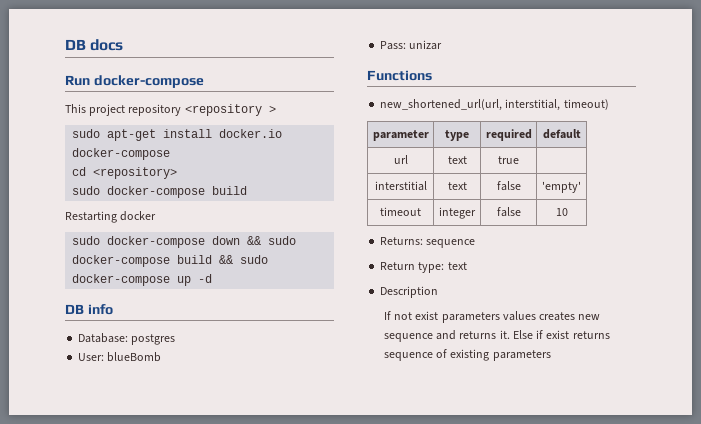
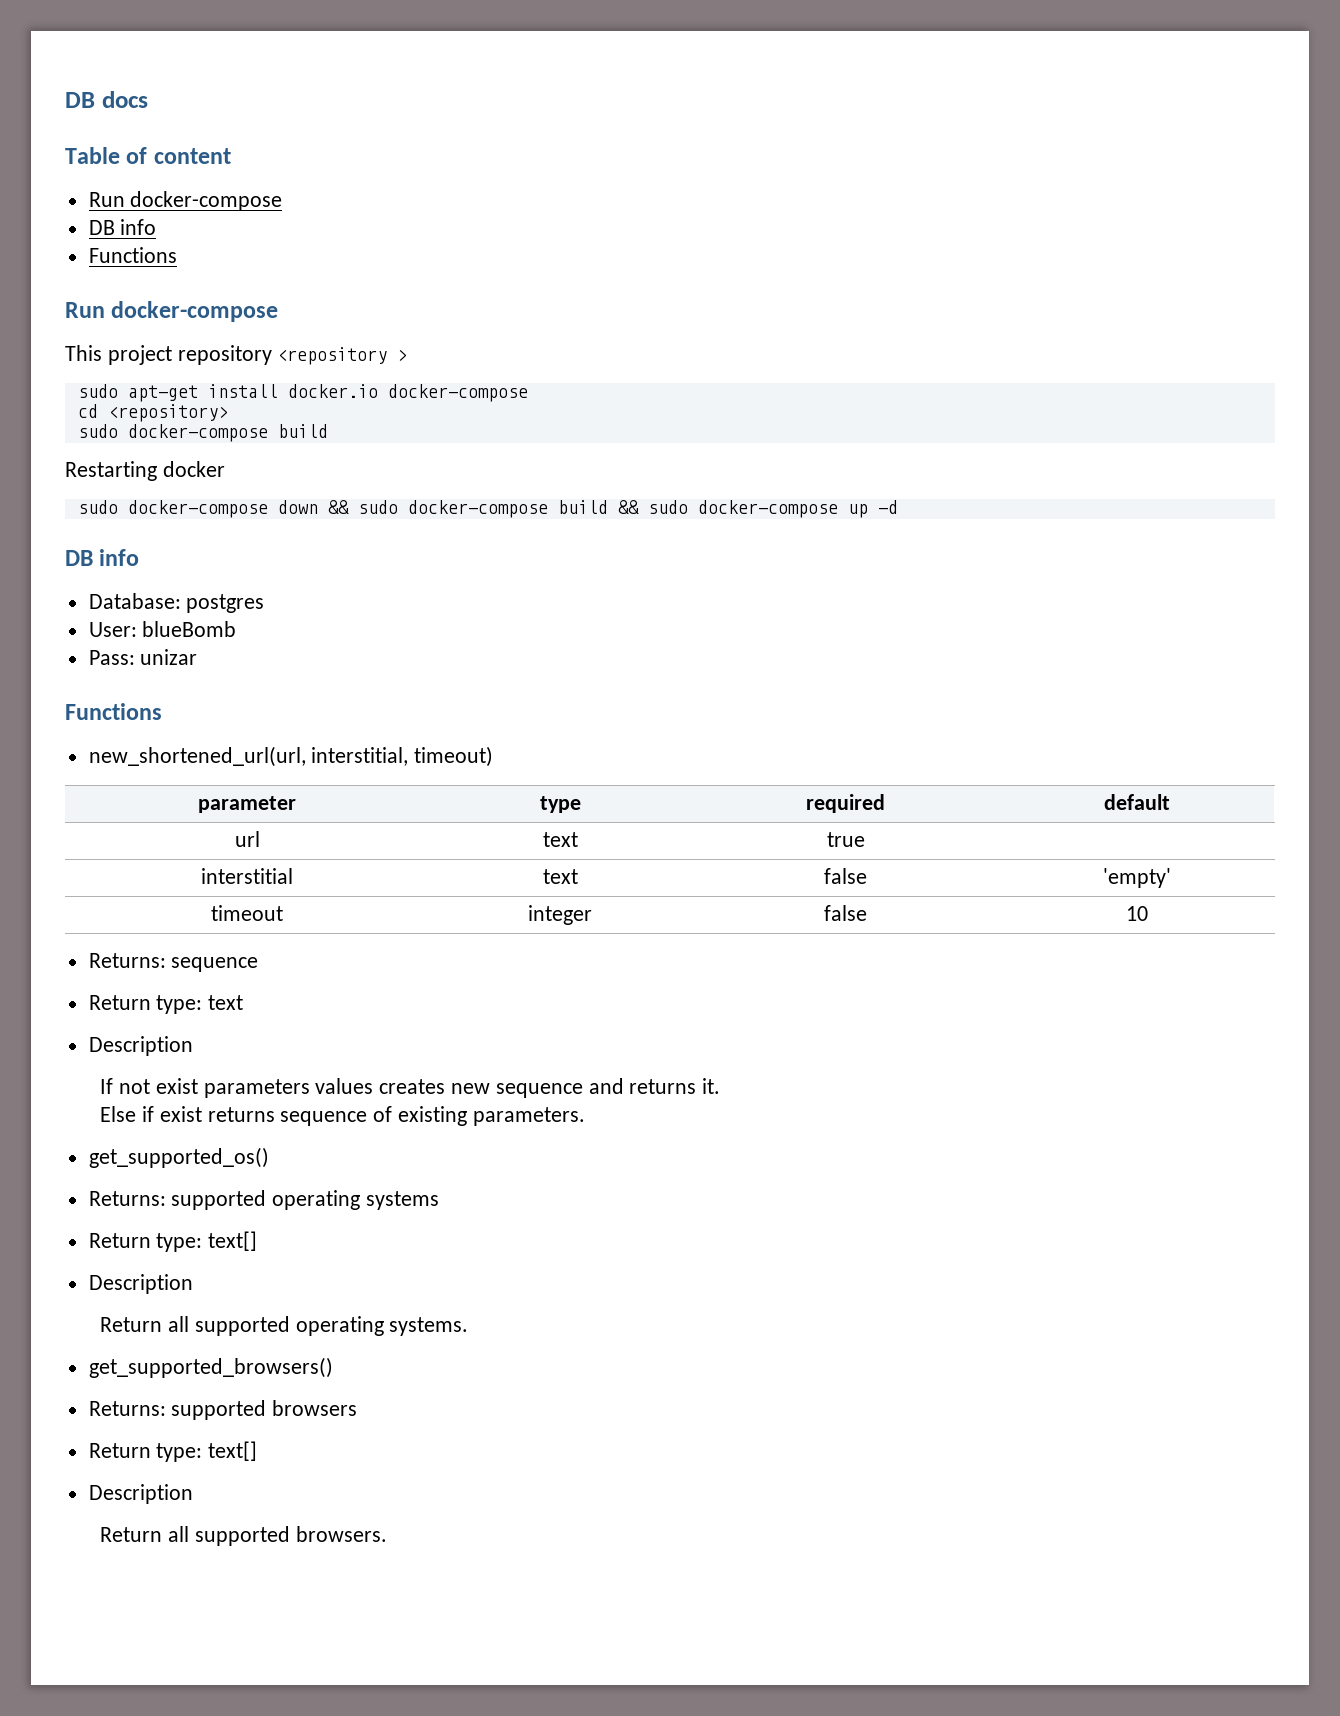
+ Table of content
+ Run docker-compose
+ DB info
+ Functions
- If not exist parameters values creates new sequence and returns it. Else if exist returns sequence of existing parameters
+ If not exist parameters values creates new sequence and returns it.
+ Else if exist returns sequence of existing parameters.
+ get_supported_os()
+ Returns: supported operating systems
+ Return type: text[]
+ Description
+ Return all supported operating systems.
+ get_supported_browsers()
+ Returns: supported browsers
+ Return type: text[]
+ Description
+ Return all supported browsers.

